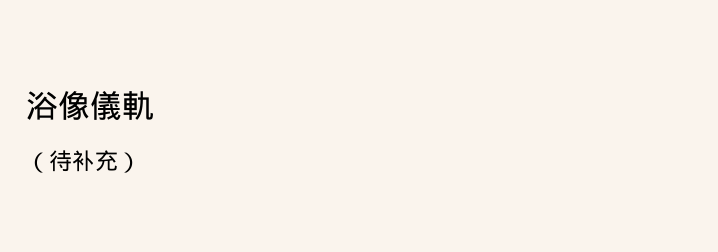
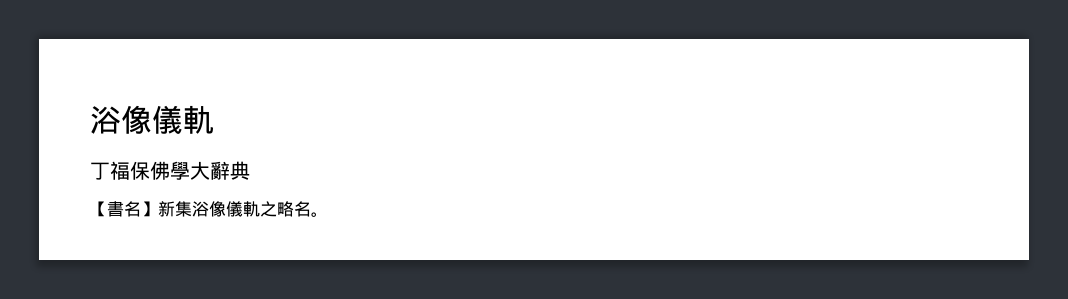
- （待补充）
+ 丁福保佛學大辭典
+ 【書名】新集浴像儀軌之略名。

